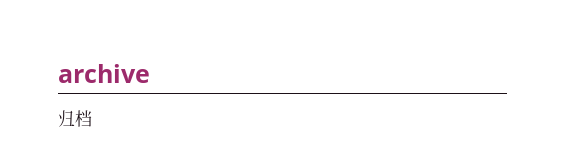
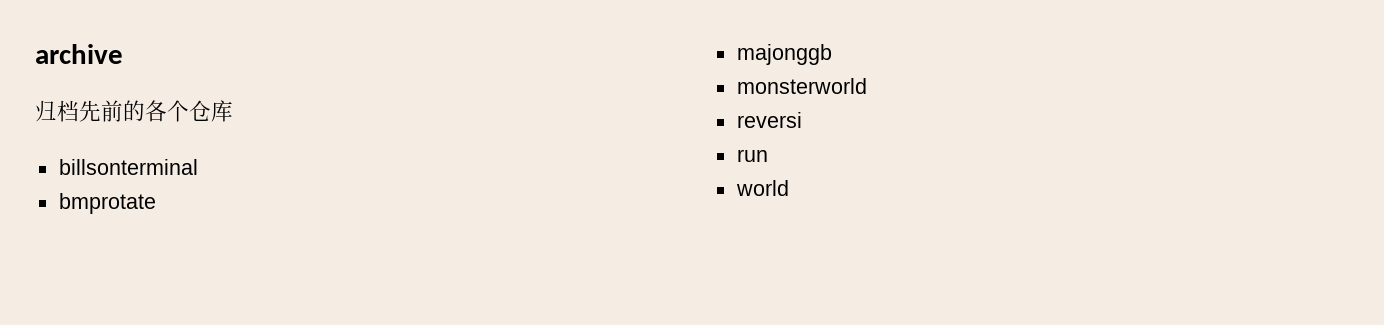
- 归档
+ 归档先前的各个仓库
+ billsonterminal
+ bmprotate
+ majonggb
+ monsterworld
+ reversi
+ run
+ world

